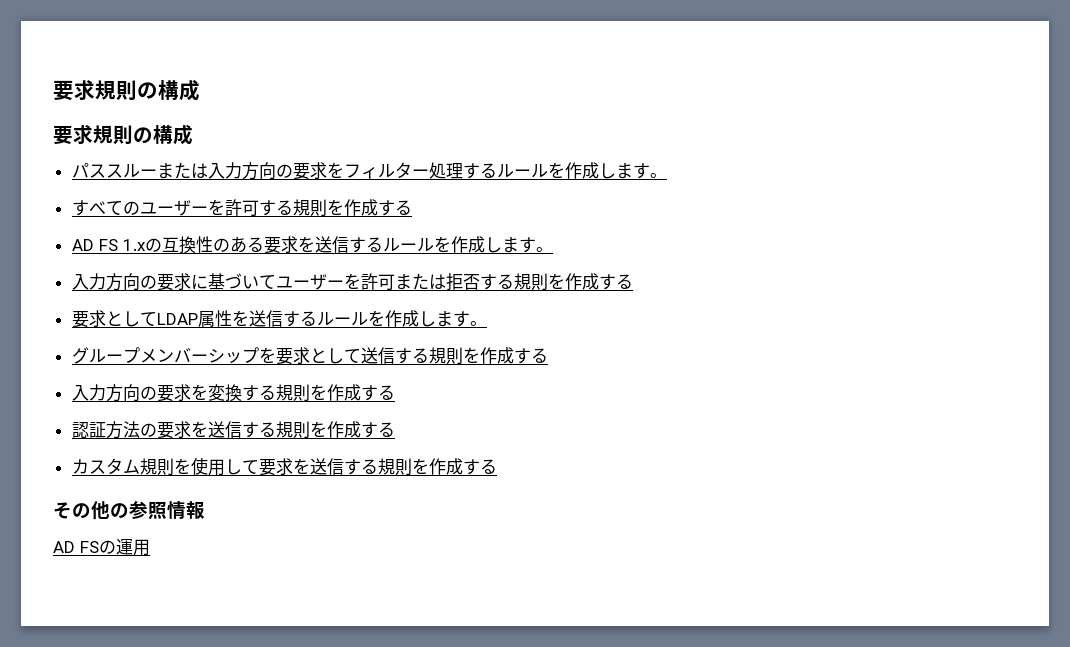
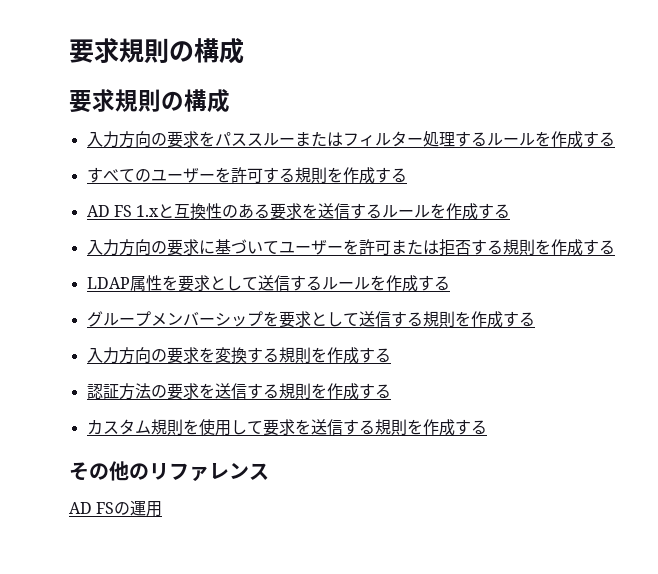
- パススルーまたは入力方向の要求をフィルター処理するルールを作成します。
+ 入力方向の要求をパススルーまたはフィルター処理するルールを作成する
- AD FS 1.xの互換性のある要求を送信するルールを作成します。
+ AD FS 1.xと互換性のある要求を送信するルールを作成する
- 要求としてLDAP属性を送信するルールを作成します。
+ LDAP属性を要求として送信するルールを作成する
- その他の参照情報
+ その他のリファレンス

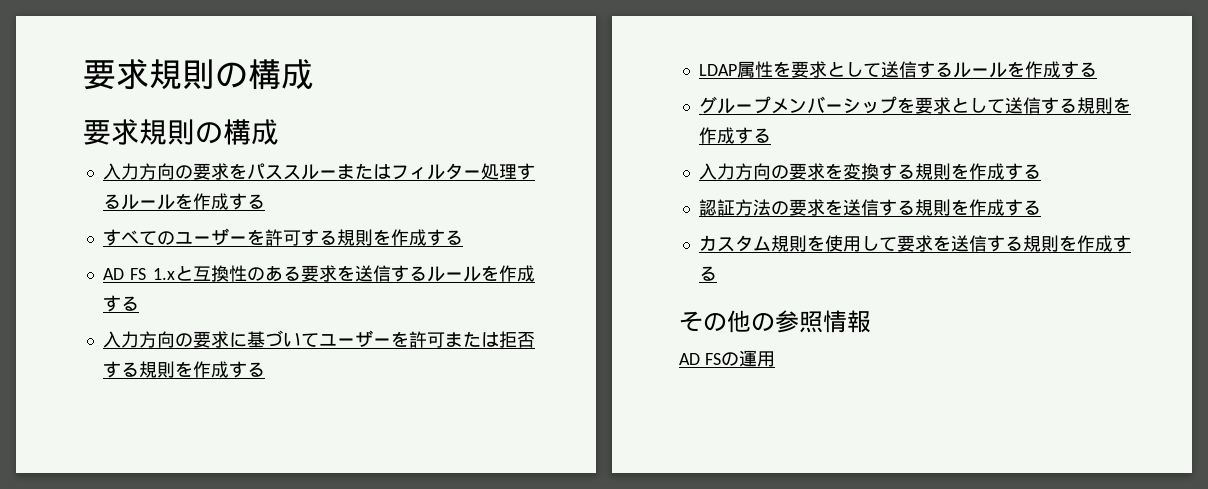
- その他のリファレンス
+ その他の参照情報

